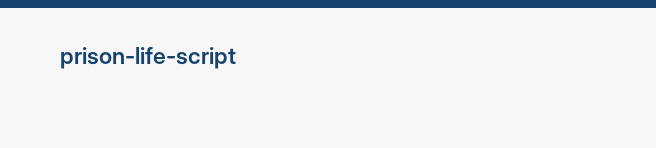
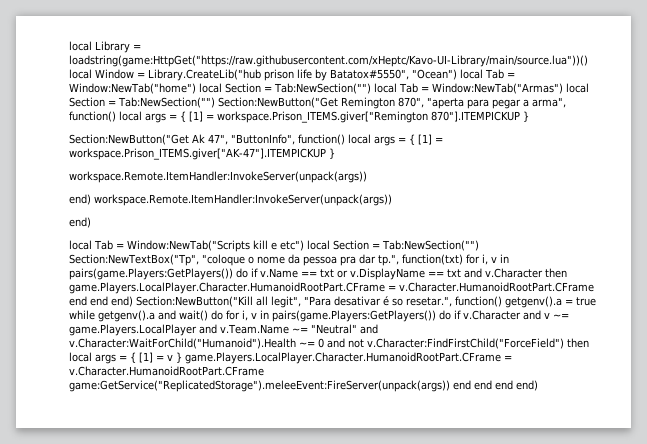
- prison-life-script
+ local Library = loadstring(game:HttpGet("https://raw.githubusercontent.com/xHeptc/Kavo-UI-Library/main/source.lua"))() local Window = Library.CreateLib("hub prison life by Batatox#5550", "Ocean") local Tab = Window:NewTab("home") local Section = Tab:NewSection("") local Tab = Window:NewTab("Armas") local Section = Tab:NewSection("") Section:NewButton("Get Remington 870", "aperta para pegar a arma", function() local args = { [1] = workspace.Prison_ITEMS.giver["Remington 870"].ITEMPICKUP }
+ Section:NewButton("Get Ak 47", "ButtonInfo", function() local args = { [1] = workspace.Prison_ITEMS.giver["AK-47"].ITEMPICKUP }
+ workspace.Remote.ItemHandler:InvokeServer(unpack(args))
+ end) workspace.Remote.ItemHandler:InvokeServer(unpack(args))
+ end)
+ local Tab = Window:NewTab("Scripts kill e etc") local Section = Tab:NewSection("") Section:NewTextBox("Tp", "coloque o nome da pessoa pra dar tp.", function(txt) for i, v in pairs(game.Players:GetPlayers()) do if v.Name == txt or v.DisplayName == txt and v.Character then game.Players.LocalPlayer.Character.HumanoidRootPart.CFrame = v.Character.HumanoidRootPart.CFrame end end end) Section:NewButton("Kill all legit", "Para desativar é so resetar.", function() getgenv().a = true while getgenv().a and wait() do for i, v in pairs(game.Players:GetPlayers()) do if v.Character and v ~= game.Players.LocalPlayer and v.Team.Name ~= "Neutral" and v.Character:WaitForChild("Humanoid").Health ~= 0 and not v.Character:FindFirstChild("ForceField") then local args = { [1] = v } game.Players.LocalPlayer.Character.HumanoidRootPart.CFrame = v.Character.HumanoidRootPart.CFrame game:GetService("ReplicatedStorage").meleeEvent:FireServer(unpack(args)) end end end end)

